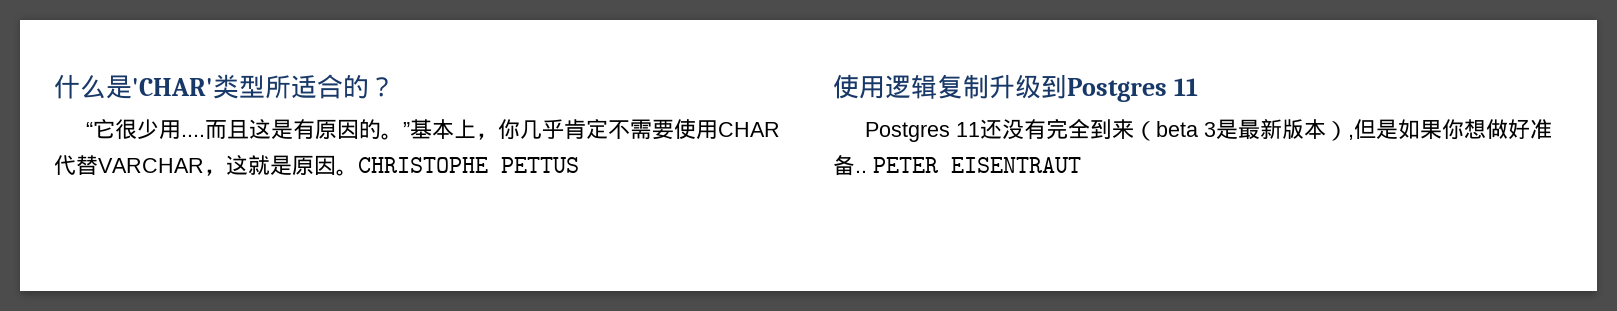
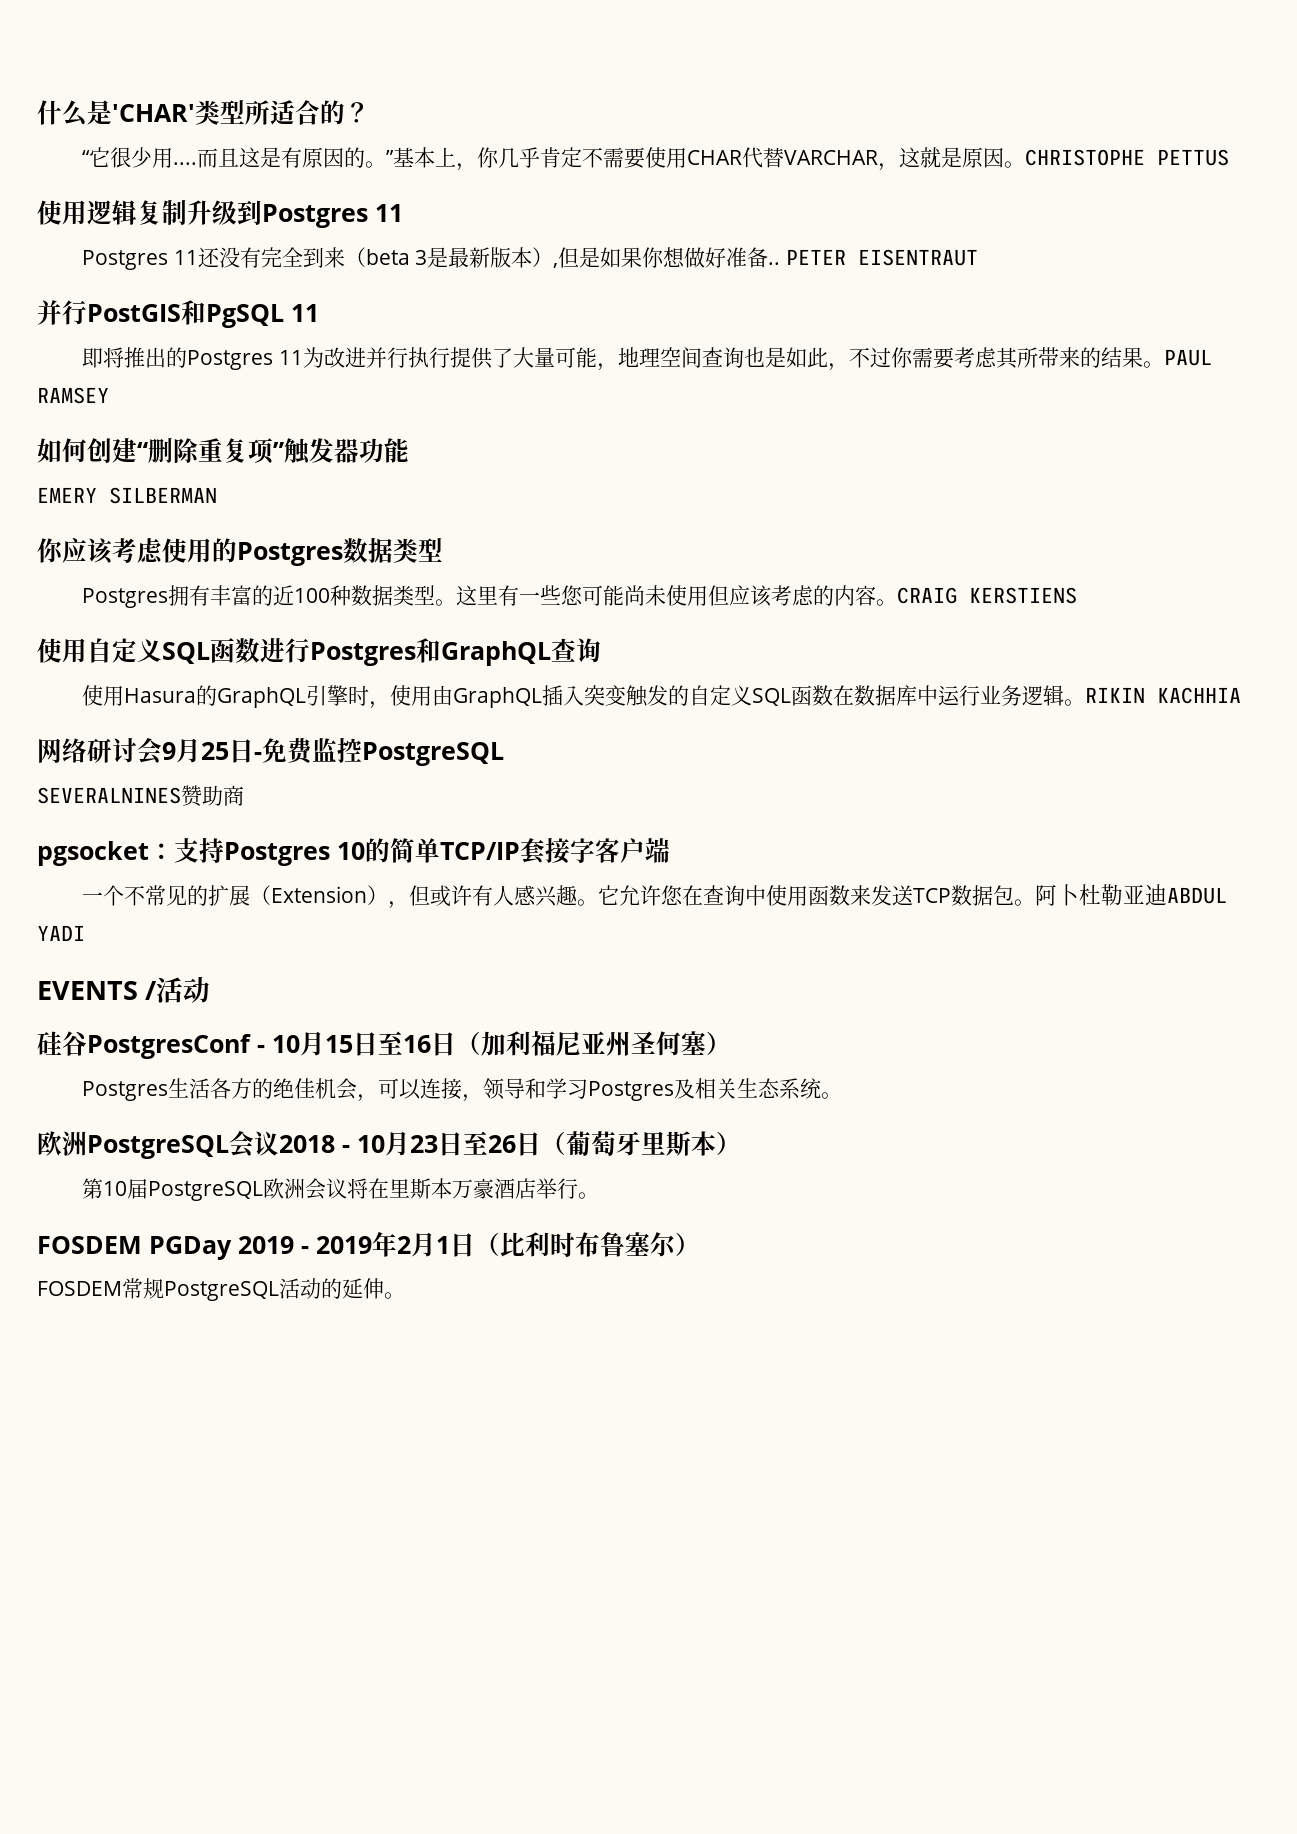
+ 并行PostGIS和PgSQL 11
+ 即将推出的Postgres 11为改进并行执行提供了大量可能，地理空间查询也是如此，不过你需要考虑其所带来的结果。PAUL RAMSEY
+ 如何创建“删除重复项”触发器功能
+ EMERY SILBERMAN
+ 你应该考虑使用的Postgres数据类型
+ Postgres拥有丰富的近100种数据类型。这里有一些您可能尚未使用但应该考虑的内容。CRAIG KERSTIENS
+ 使用自定义SQL函数进行Postgres和GraphQL查询
+ 使用Hasura的GraphQL引擎时，使用由GraphQL插入突变触发的自定义SQL函数在数据库中运行业务逻辑。RIKIN KACHHIA
+ 网络研讨会9月25日-免费监控PostgreSQL
+ SEVERALNINES赞助商
+ pgsocket：支持Postgres 10的简单TCP/IP套接字客户端
+ 一个不常见的扩展（Extension），但或许有人感兴趣。它允许您在查询中使用函数来发送TCP数据包。阿卜杜勒亚迪ABDUL YADI
+ EVENTS /活动
+ 硅谷PostgresConf - 10月15日至16日（加利福尼亚州圣何塞）
+ Postgres生活各方的绝佳机会，可以连接，领导和学习Postgres及相关生态系统。
+ 欧洲PostgreSQL会议2018 - 10月23日至26日（葡萄牙里斯本）
+ 第10届PostgreSQL欧洲会议将在里斯本万豪酒店举行。
+ FOSDEM PGDay 2019 - 2019年2月1日（比利时布鲁塞尔）
+ FOSDEM常规PostgreSQL活动的延伸。

